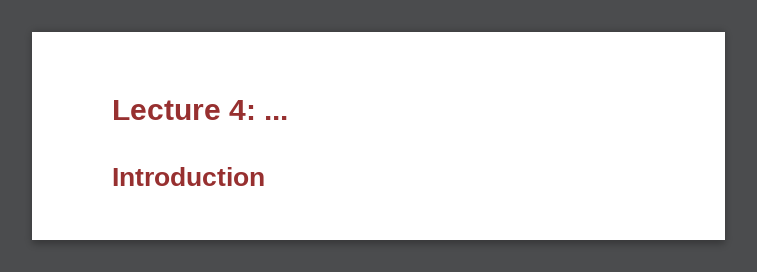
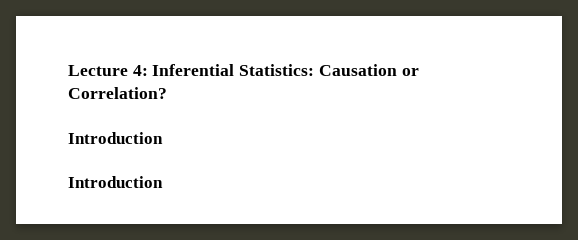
- Lecture 4: ...
+ Lecture 4: Inferential Statistics: Causation or Correlation?
+ Introduction

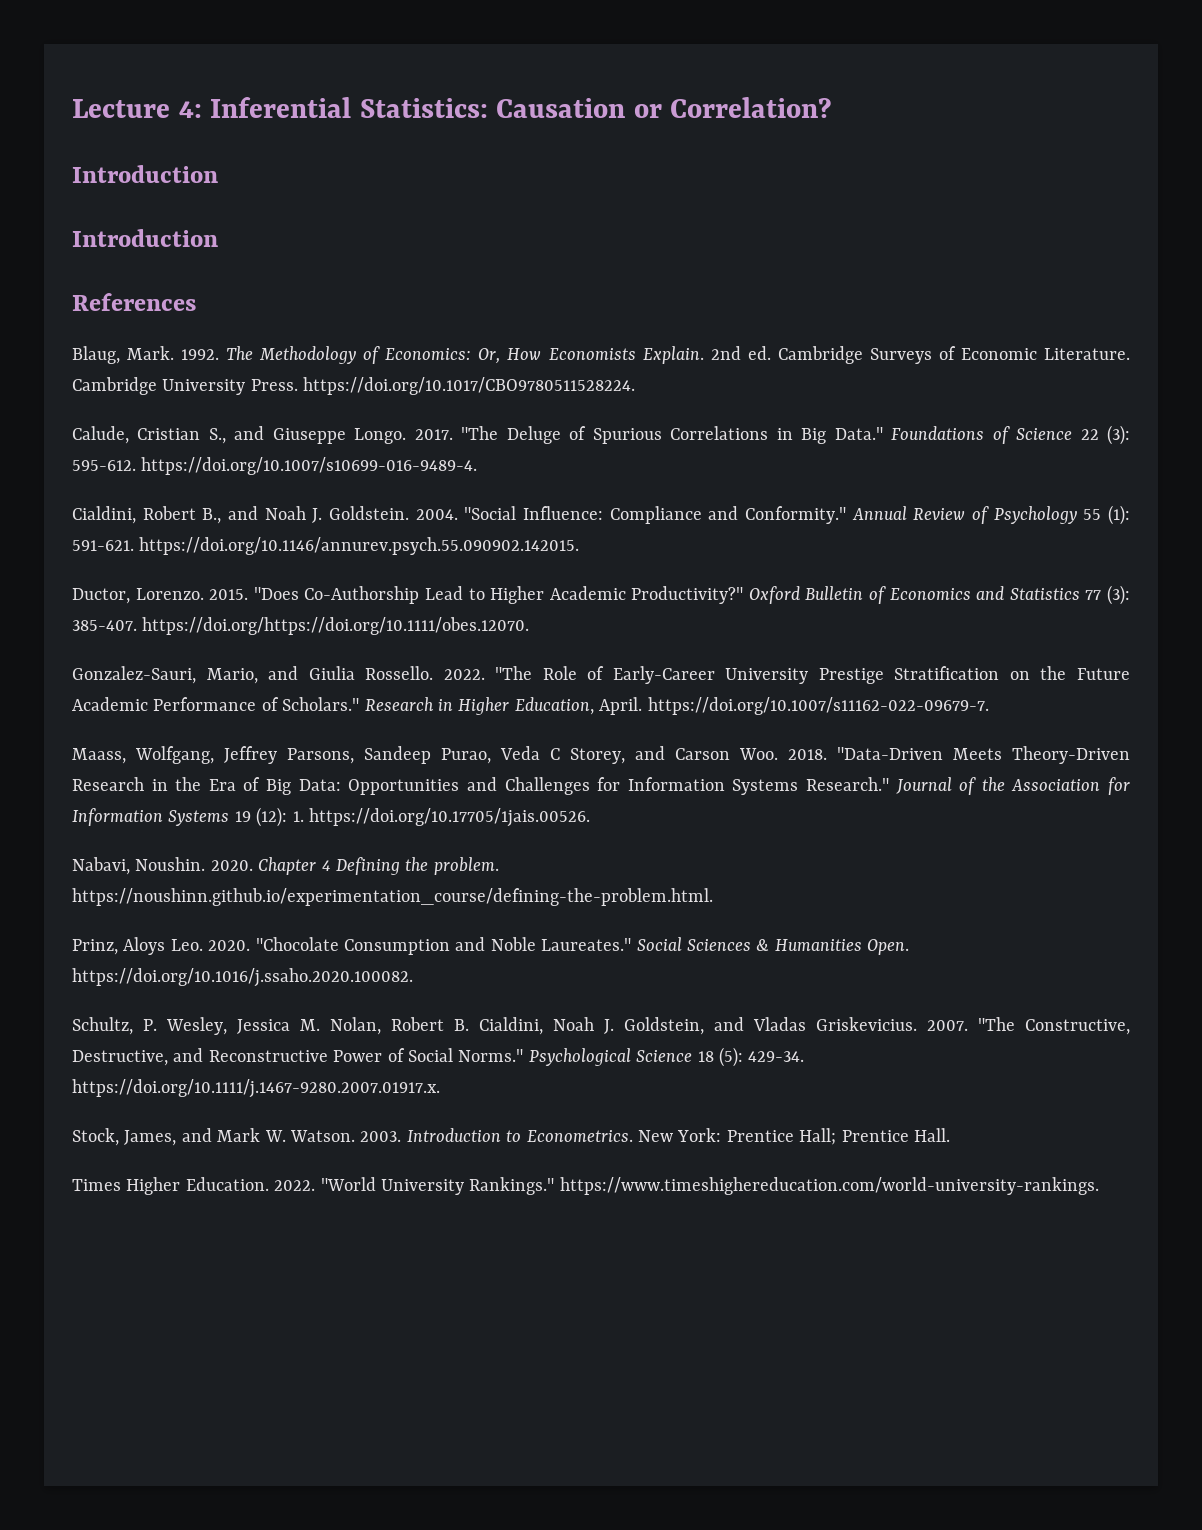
+ References
+ Blaug, Mark. 1992. The Methodology of Economics: Or, How Economists Explain. 2nd ed. Cambridge Surveys of Economic Literature. Cambridge University Press. https://doi.org/10.1017/CBO9780511528224.
+ Calude, Cristian S., and Giuseppe Longo. 2017. "The Deluge of Spurious Correlations in Big Data." Foundations of Science 22 (3): 595-612. https://doi.org/10.1007/s10699-016-9489-4.
+ Cialdini, Robert B., and Noah J. Goldstein. 2004. "Social Influence: Compliance and Conformity." Annual Review of Psychology 55 (1): 591-621. https://doi.org/10.1146/annurev.psych.55.090902.142015.
+ Ductor, Lorenzo. 2015. "Does Co-Authorship Lead to Higher Academic Productivity?" Oxford Bulletin of Economics and Statistics 77 (3): 385-407. https://doi.org/https://doi.org/10.1111/obes.12070.
+ Gonzalez-Sauri, Mario, and Giulia Rossello. 2022. "The Role of Early-Career University Prestige Stratification on the Future Academic Performance of Scholars." Research in Higher Education, April. https://doi.org/10.1007/s11162-022-09679-7.
+ Maass, Wolfgang, Jeffrey Parsons, Sandeep Purao, Veda C Storey, and Carson Woo. 2018. "Data-Driven Meets Theory-Driven Research in the Era of Big Data: Opportunities and Challenges for Information Systems Research." Journal of the Association for Information Systems 19 (12): 1. https://doi.org/10.17705/1jais.00526.
+ Nabavi, Noushin. 2020. Chapter 4 Defining the problem. https://noushinn.github.io/experimentation_course/defining-the-problem.html.
+ Prinz, Aloys Leo. 2020. "Chocolate Consumption and Noble Laureates." Social Sciences & Humanities Open. https://doi.org/10.1016/j.ssaho.2020.100082.
+ Schultz, P. Wesley, Jessica M. Nolan, Robert B. Cialdini, Noah J. Goldstein, and Vladas Griskevicius. 2007. "The Constructive, Destructive, and Reconstructive Power of Social Norms." Psychological Science 18 (5): 429-34. https://doi.org/10.1111/j.1467-9280.2007.01917.x.
+ Stock, James, and Mark W. Watson. 2003. Introduction to Econometrics. New York: Prentice Hall; Prentice Hall.
+ Times Higher Education. 2022. "World University Rankings." https://www.timeshighereducation.com/world-university-rankings.

